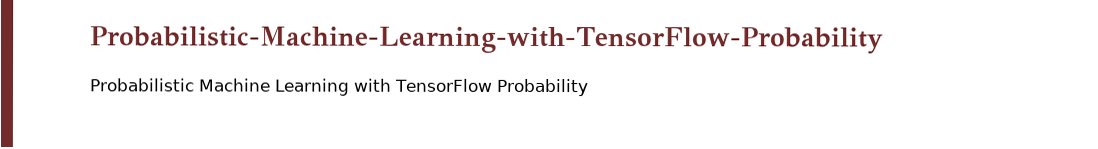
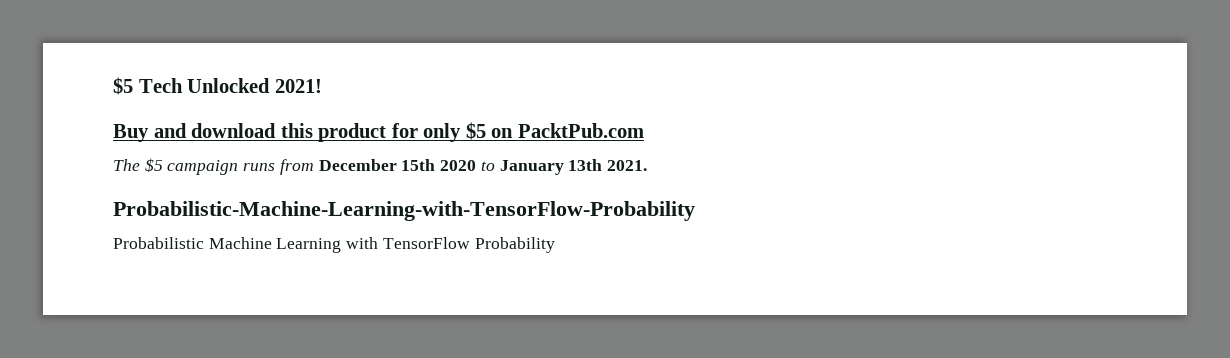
+ $5 Tech Unlocked 2021!
+ Buy and download this product for only $5 on PacktPub.com
+ The $5 campaign runs from December 15th 2020 to January 13th 2021.

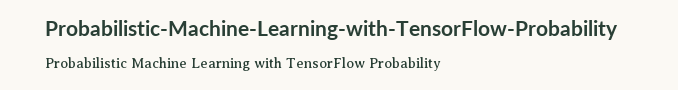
- $5 Tech Unlocked 2021!
- Buy and download this product for only $5 on PacktPub.com
- The $5 campaign runs from December 15th 2020 to January 13th 2021.

